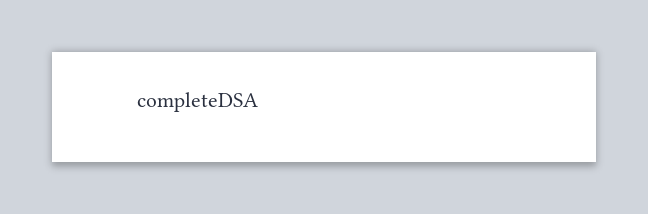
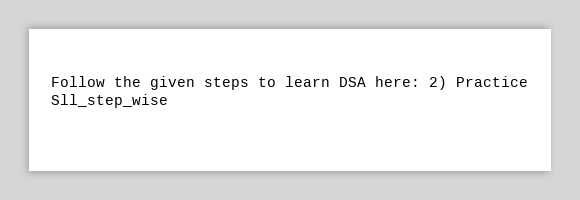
- completeDSA
+ Follow the given steps to learn DSA here: 2) Practice Sll_step_wise

